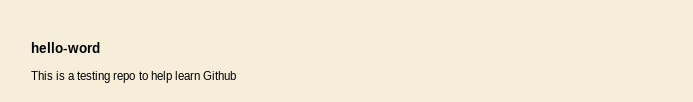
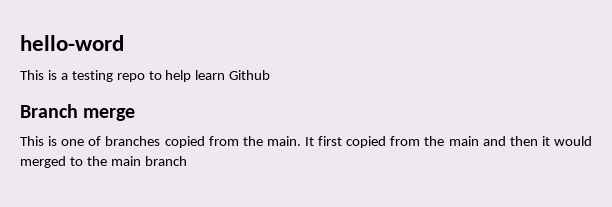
+ Branch merge
+ This is one of branches copied from the main. It first copied from the main and then it would merged to the main branch

